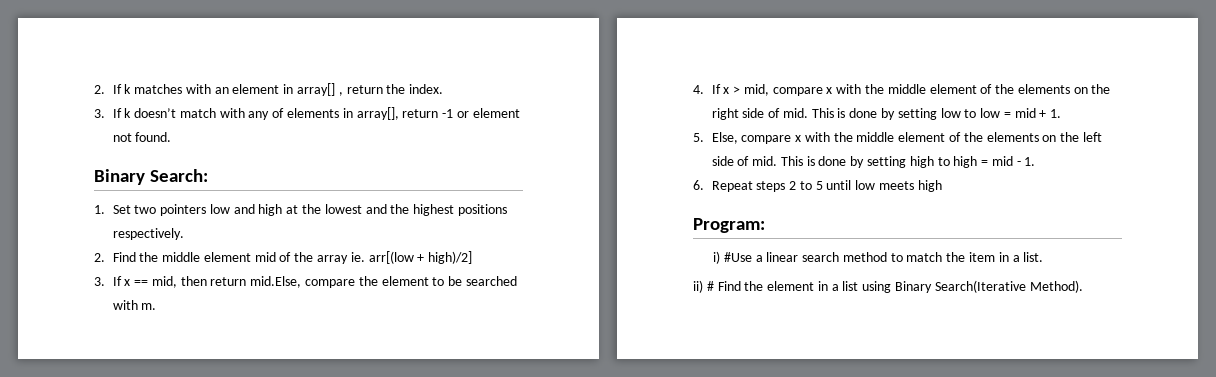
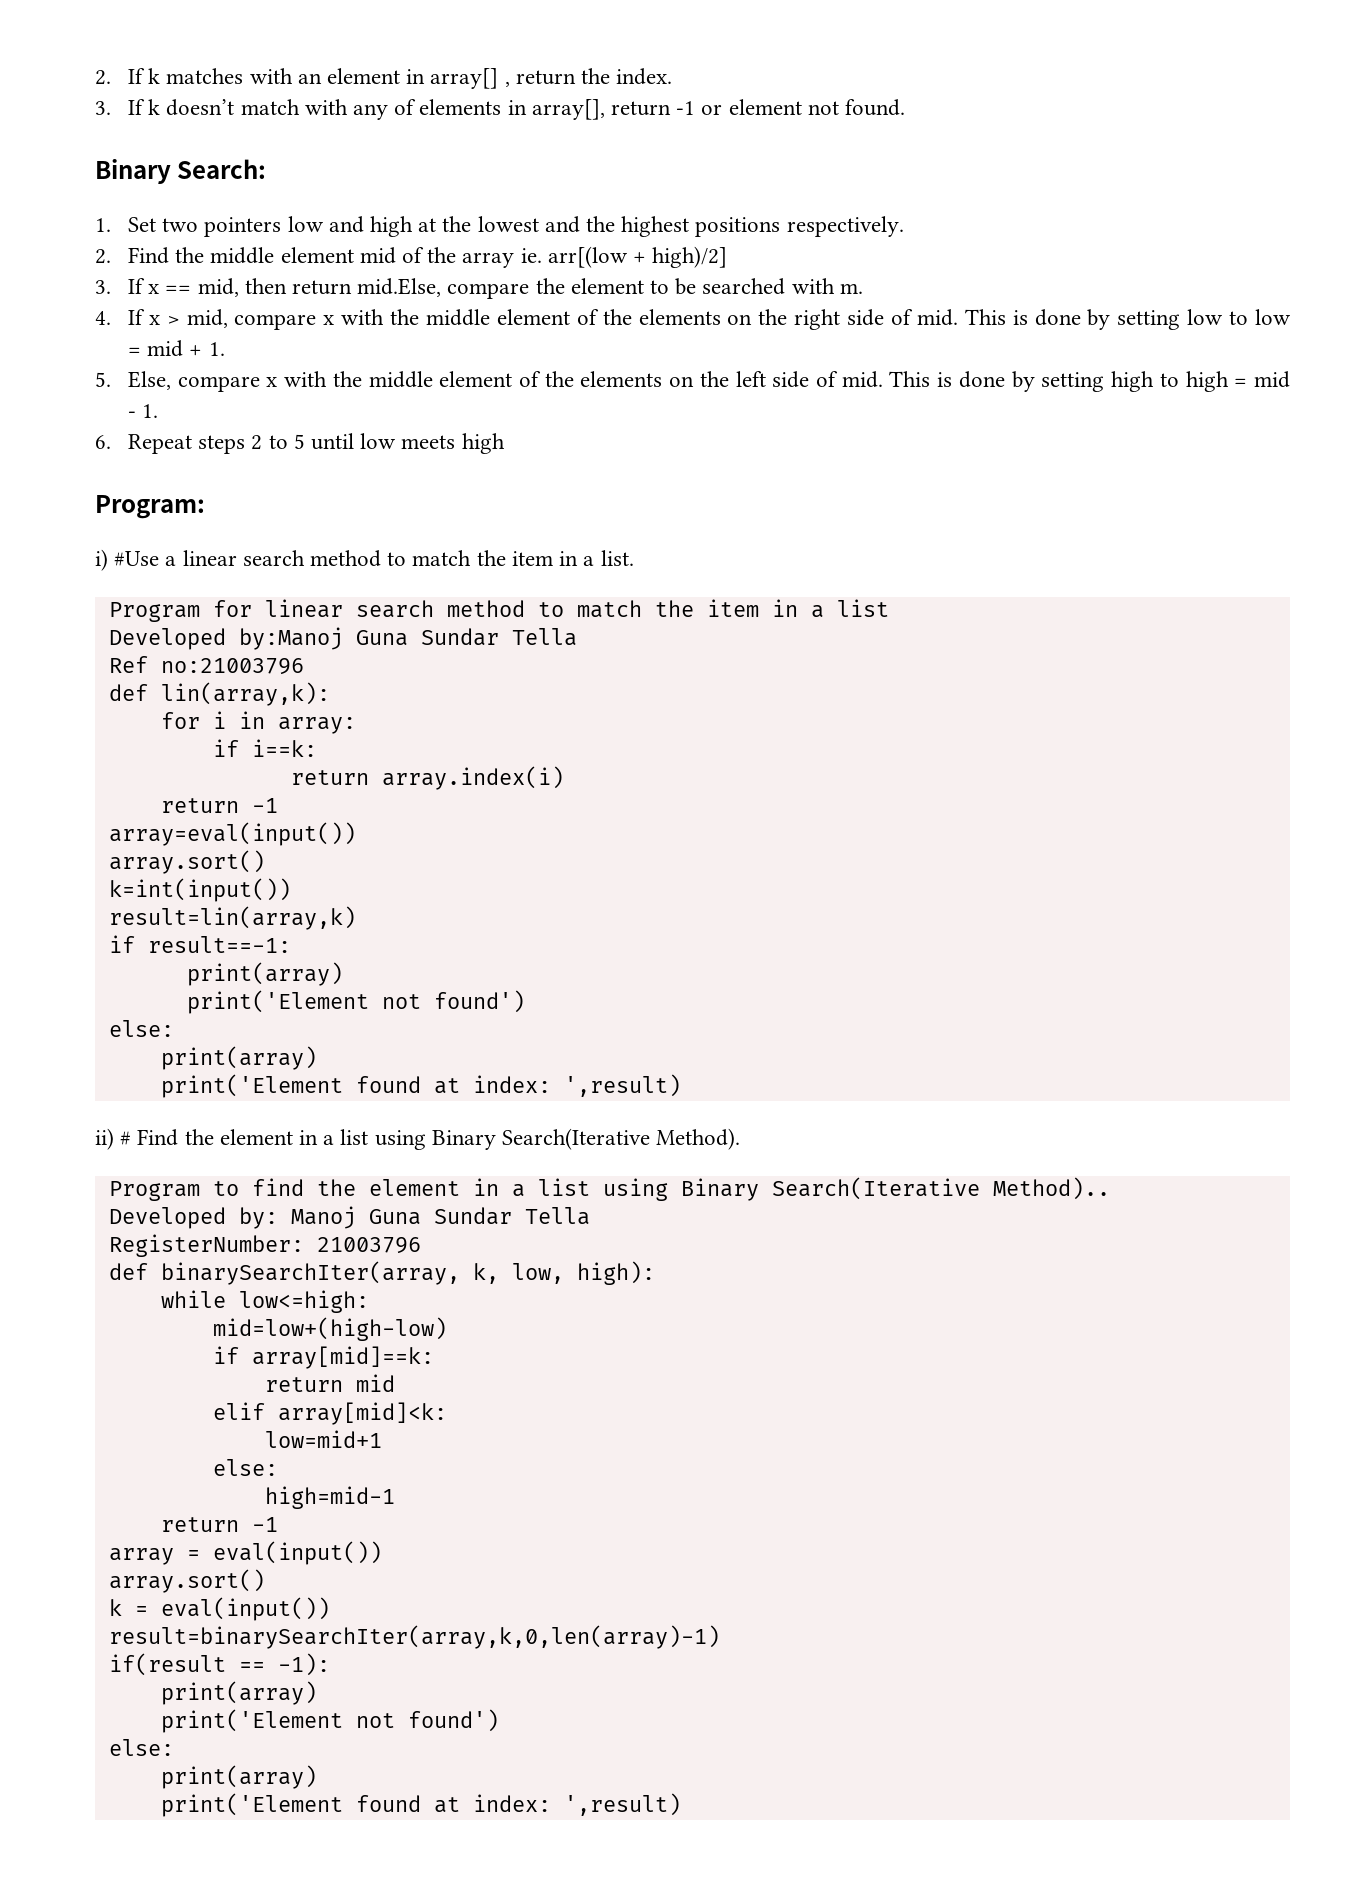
+ Program for linear search method to match the item in a list
+ Developed by:Manoj Guna Sundar Tella
+ Ref no:21003796
+ def lin(array,k):
+ for i in array:
+ if i==k:
+ return array.index(i)
+ return -1
+ array=eval(input())
+ array.sort()
+ k=int(input())
+ result=lin(array,k)
+ if result==-1:
+ print(array)
+ print('Element not found')
+ else:
+ print(array)
+ print('Element found at index: ',result)
+ Program to find the element in a list using Binary Search(Iterative Method)..
+ Developed by: Manoj Guna Sundar Tella
+ RegisterNumber: 21003796
+ def binarySearchIter(array, k, low, high):
+ while low<=high:
+ mid=low+(high-low)
+ if array[mid]==k:
+ return mid
+ elif array[mid]<k:
+ low=mid+1
+ else:
+ high=mid-1
+ return -1
+ array = eval(input())
+ array.sort()
+ k = eval(input())
+ result=binarySearchIter(array,k,0,len(array)-1)
+ if(result == -1):
+ print(array)
+ print('Element not found')
+ else:
+ print(array)
+ print('Element found at index: ',result)

